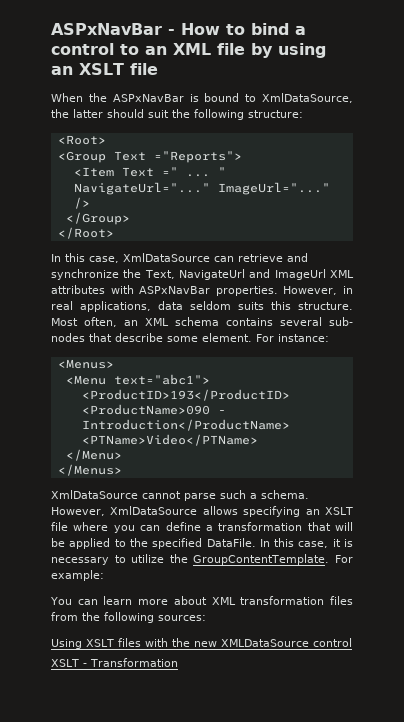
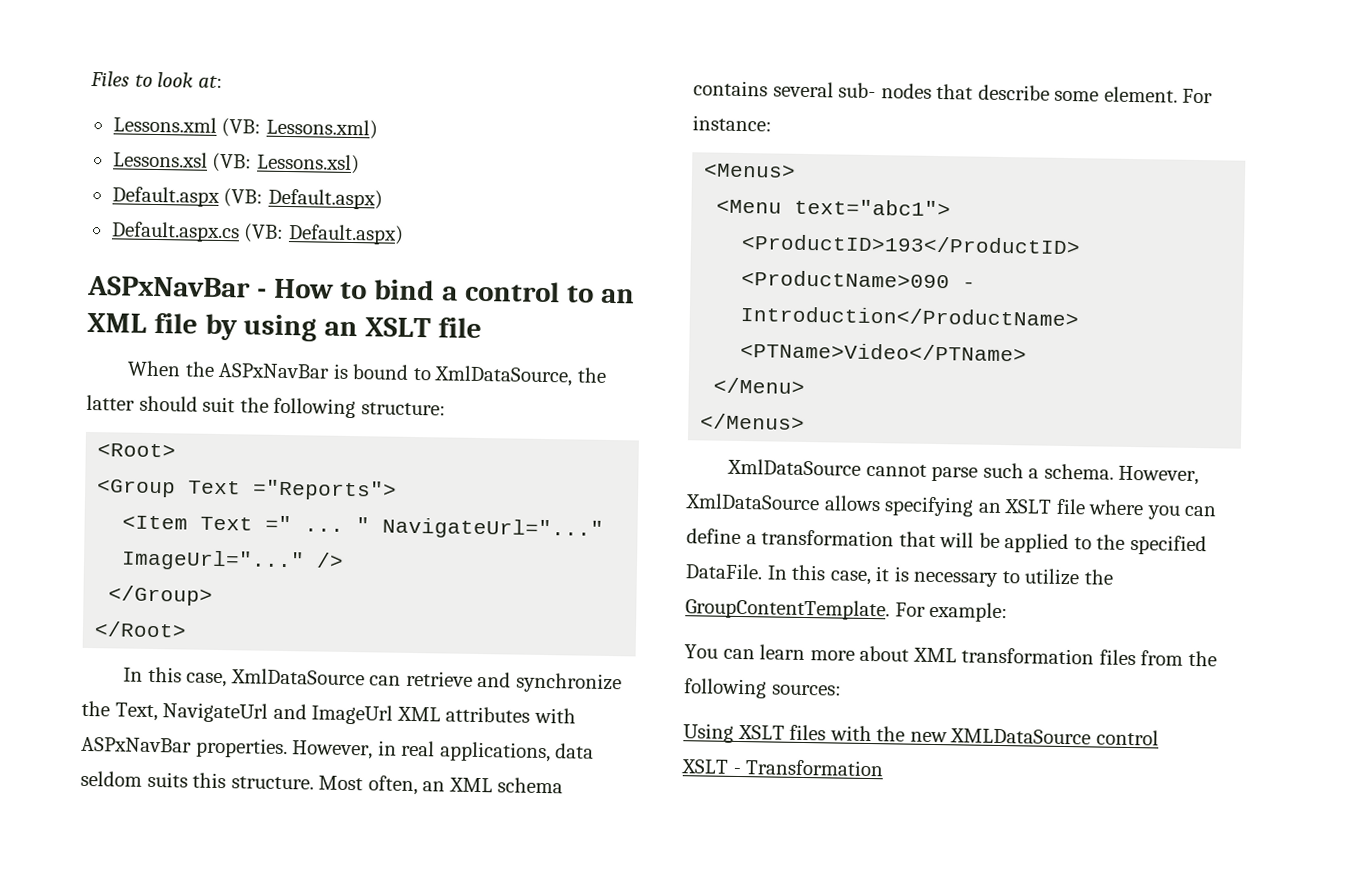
+ Files to look at:
+ Lessons.xml (VB: Lessons.xml)
+ Lessons.xsl (VB: Lessons.xsl)
+ Default.aspx (VB: Default.aspx)
+ Default.aspx.cs (VB: Default.aspx)

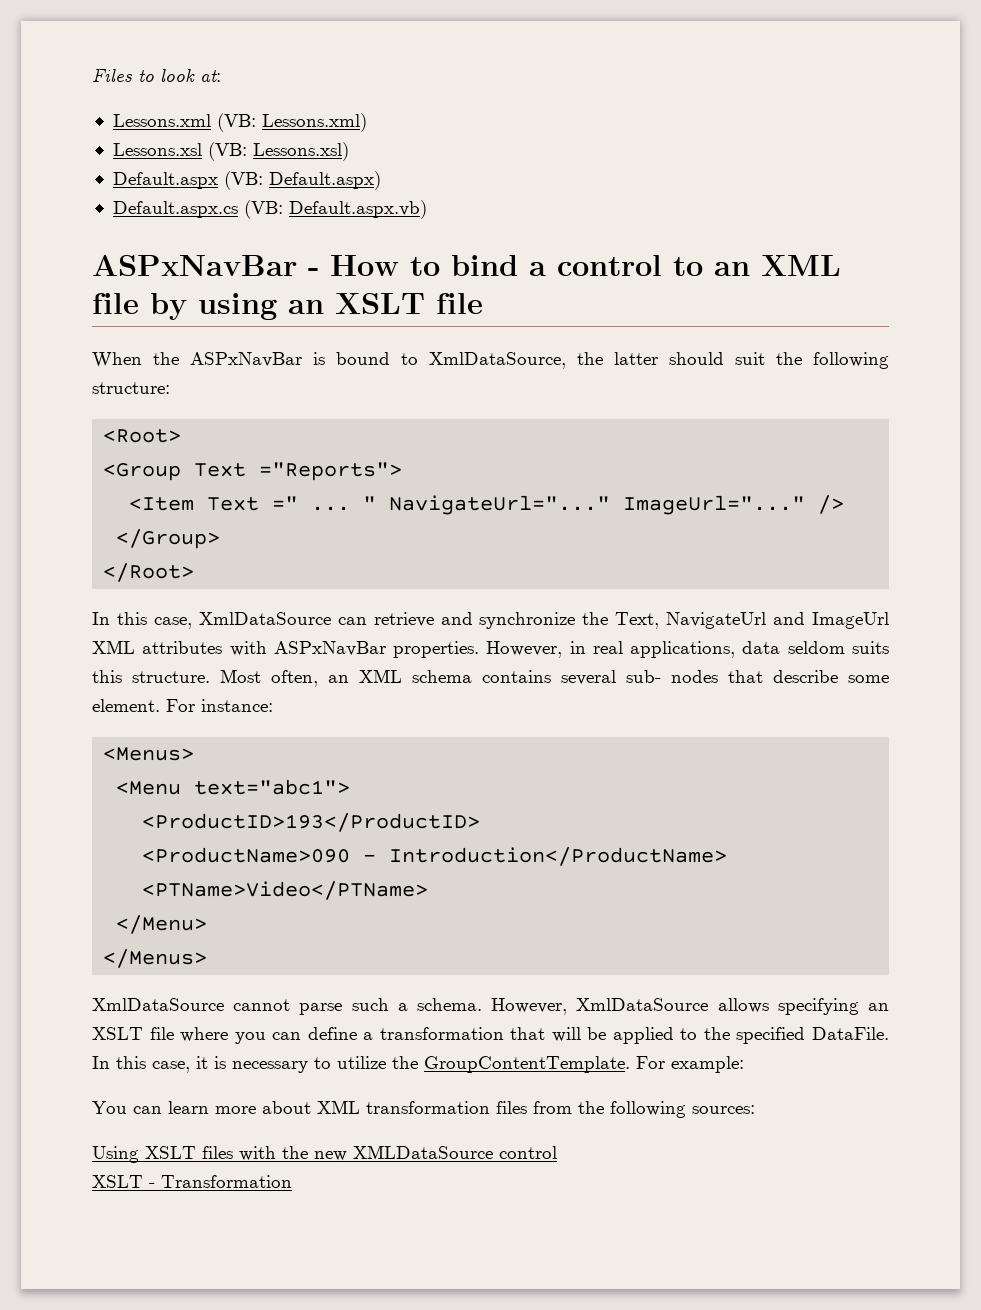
- Default.aspx.cs (VB: Default.aspx)
+ Default.aspx.cs (VB: Default.aspx.vb)

